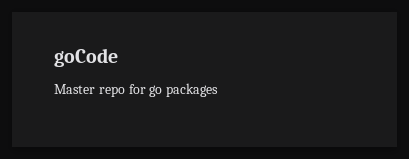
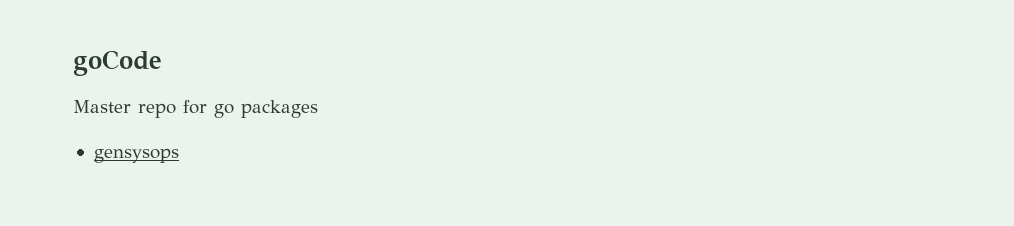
+ gensysops

